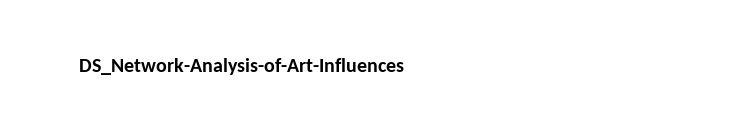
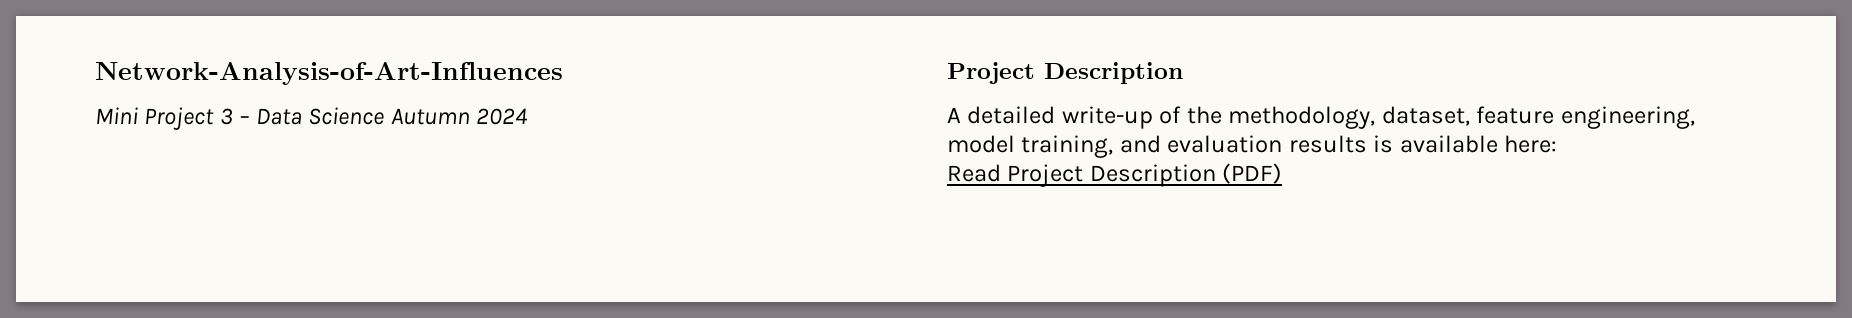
- DS_Network-Analysis-of-Art-Influences
+ Network-Analysis-of-Art-Influences
+ Mini Project 3 – Data Science Autumn 2024
+ Project Description
+ A detailed write-up of the methodology, dataset, feature engineering, model training, and evaluation results is available here:
+ Read Project Description (PDF)

